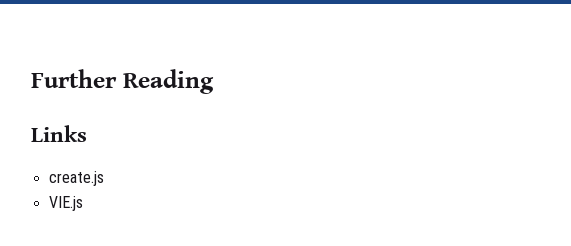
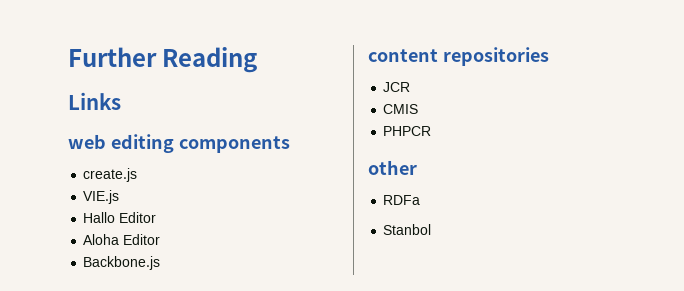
+ web editing components
+ Hallo Editor
+ Aloha Editor
+ Backbone.js
+ content repositories
+ JCR
+ CMIS
+ PHPCR
+ other
+ RDFa
+ Stanbol

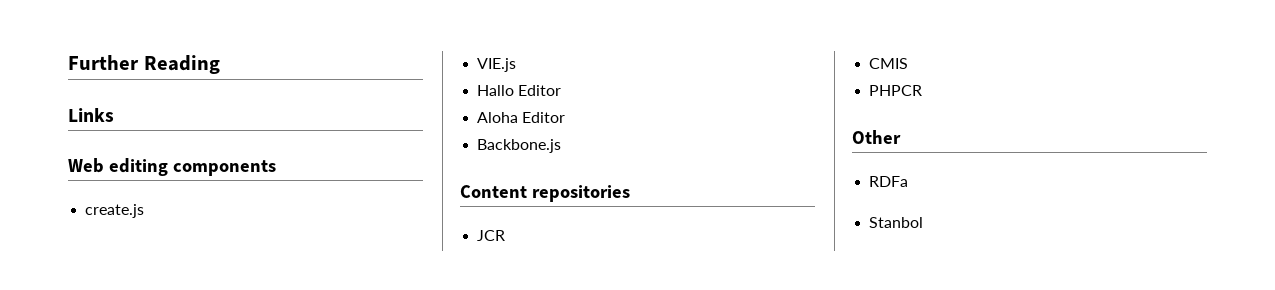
- web editing components
+ Web editing components
- content repositories
+ Content repositories
- other
+ Other

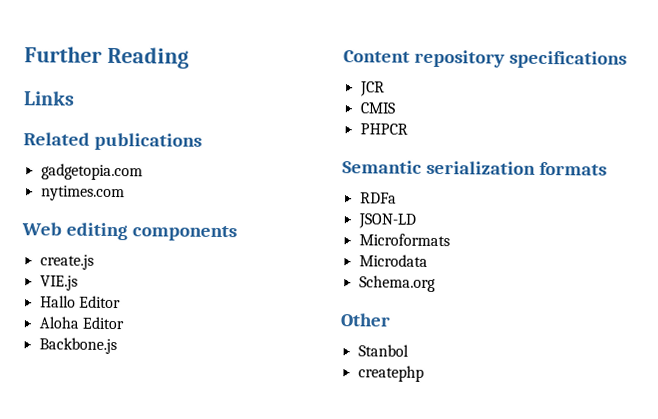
+ Related publications
+ gadgetopia.com
+ nytimes.com
- Content repositories
+ Content repository specifications
+ Semantic serialization formats
+ RDFa
+ JSON-LD
+ Microformats
+ Microdata
+ Schema.org
  Other
- RDFa
+ createphp

